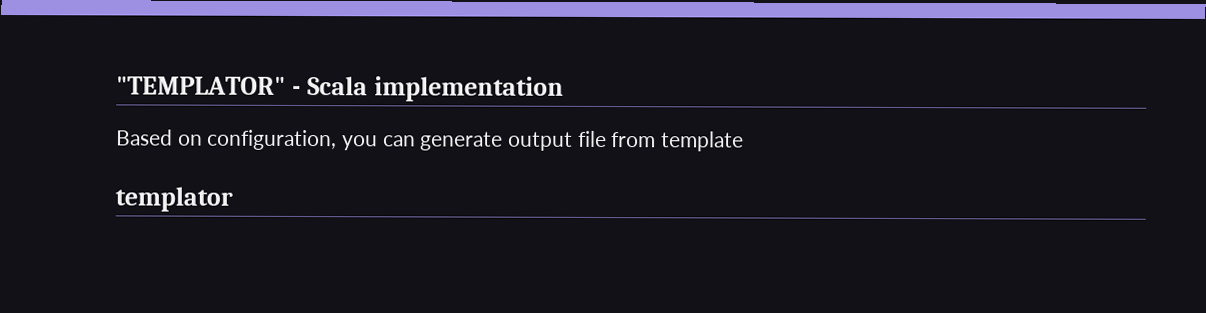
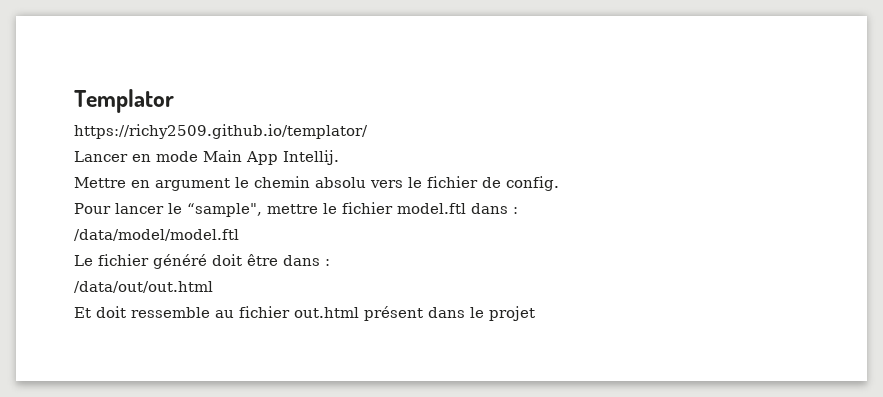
- "TEMPLATOR" - Scala implementation
- Based on configuration, you can generate output file from template
- templator
+ Templator
+ https://richy2509.github.io/templator/
+ Lancer en mode Main App Intellij.
+ Mettre en argument le chemin absolu vers le fichier de config.
+ Pour lancer le “sample", mettre le fichier model.ftl dans :
+ /data/model/model.ftl
+ Le fichier généré doit être dans :
+ /data/out/out.html
+ Et doit ressemble au fichier out.html présent dans le projet

